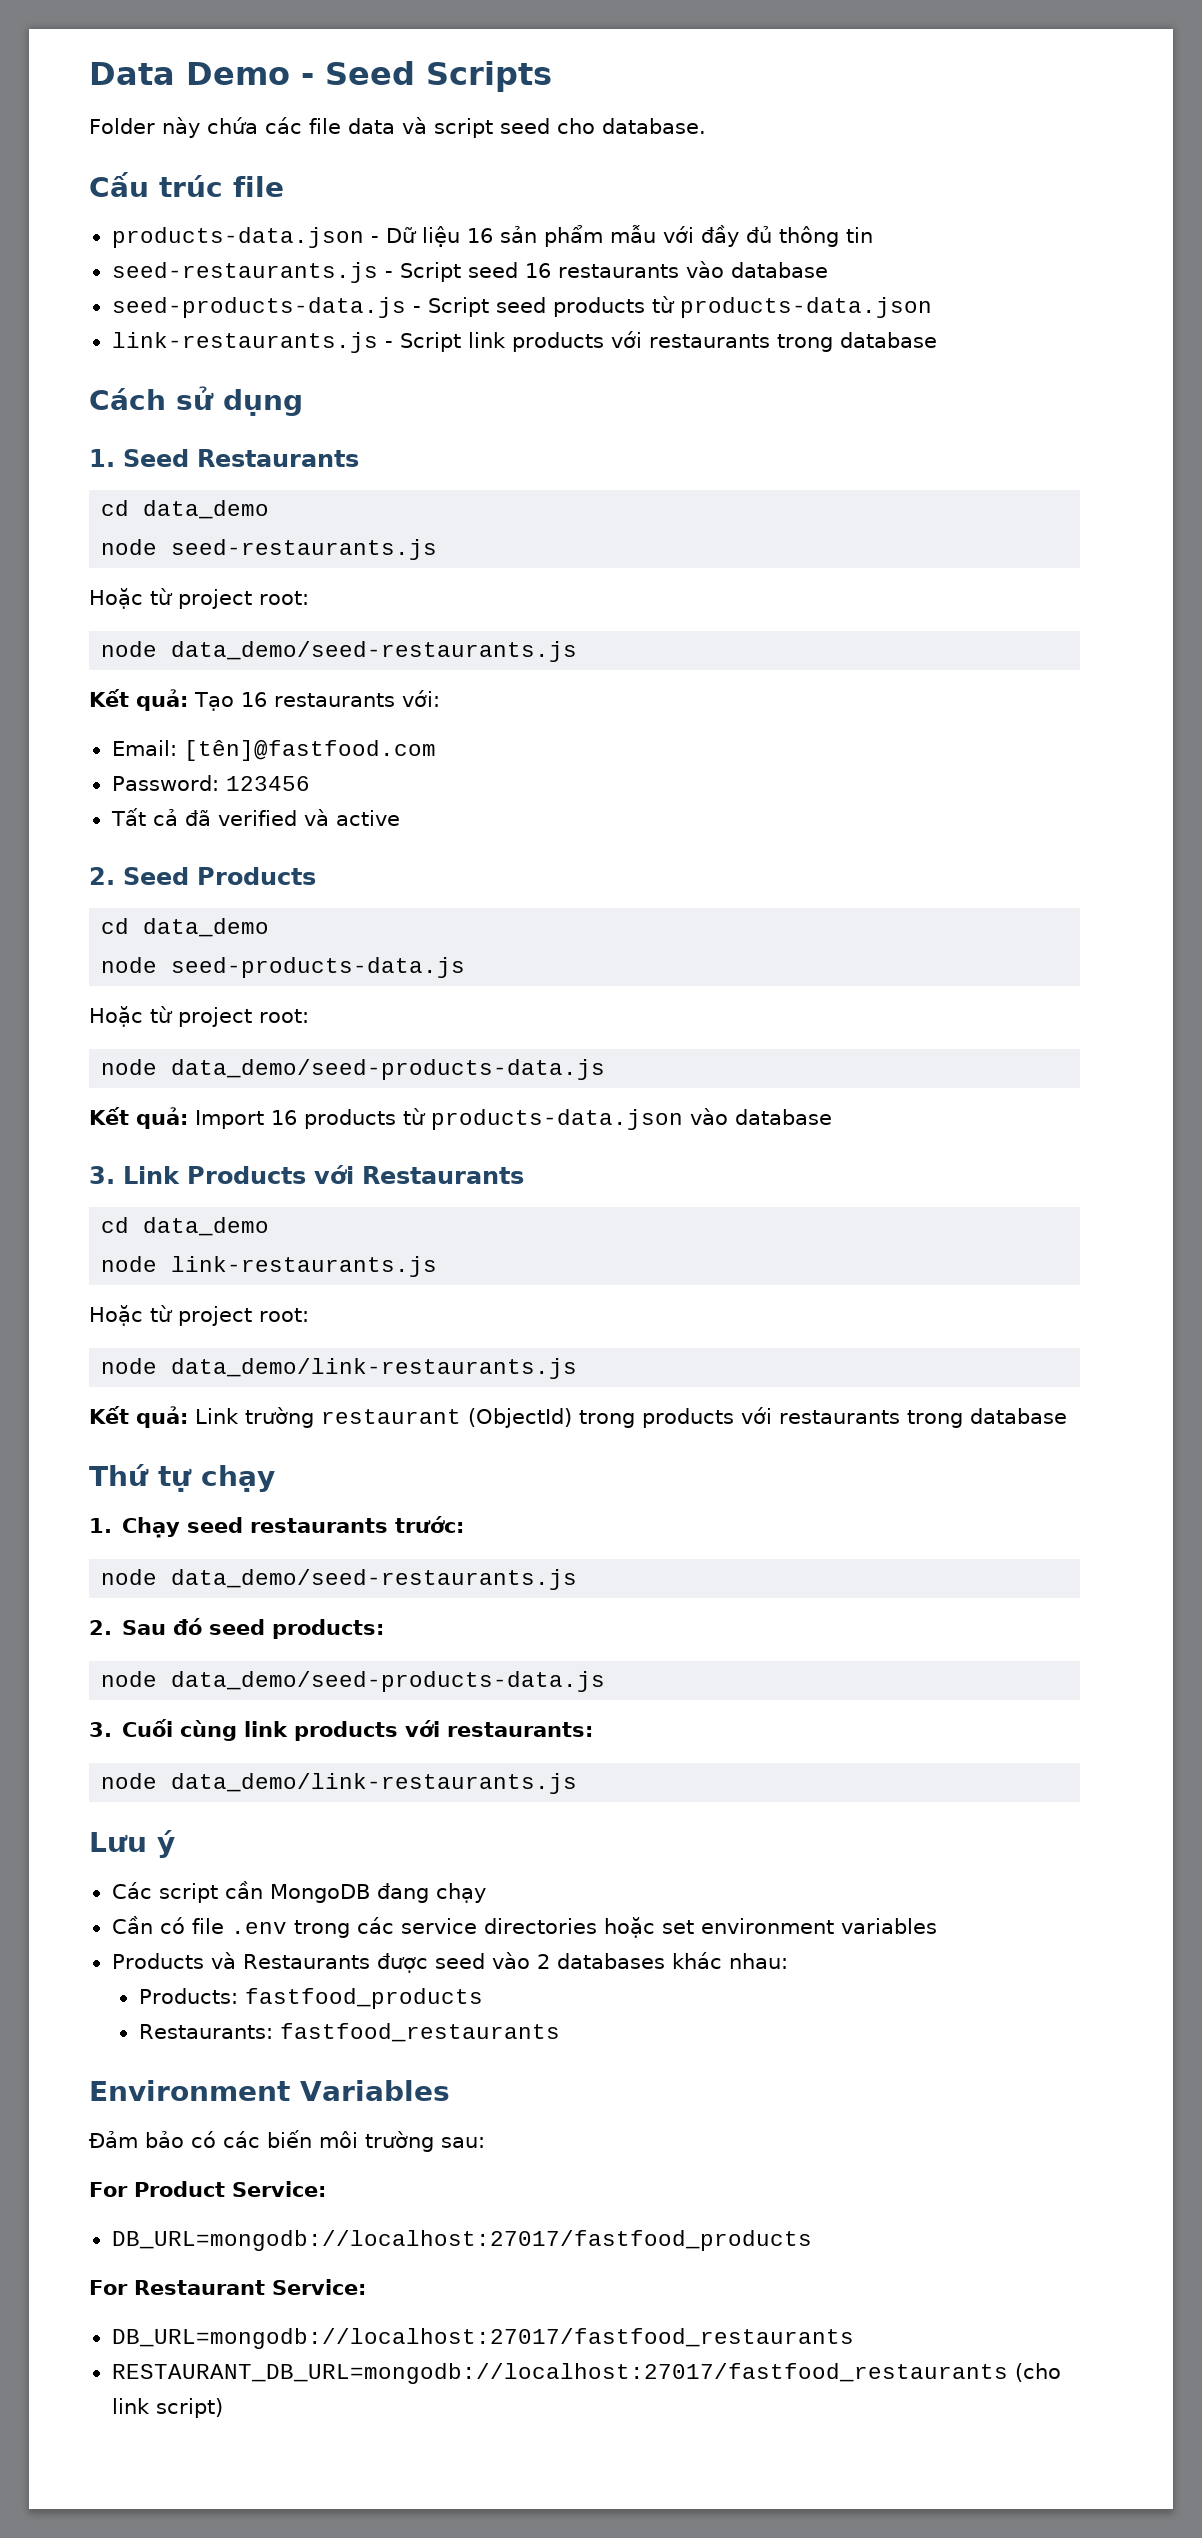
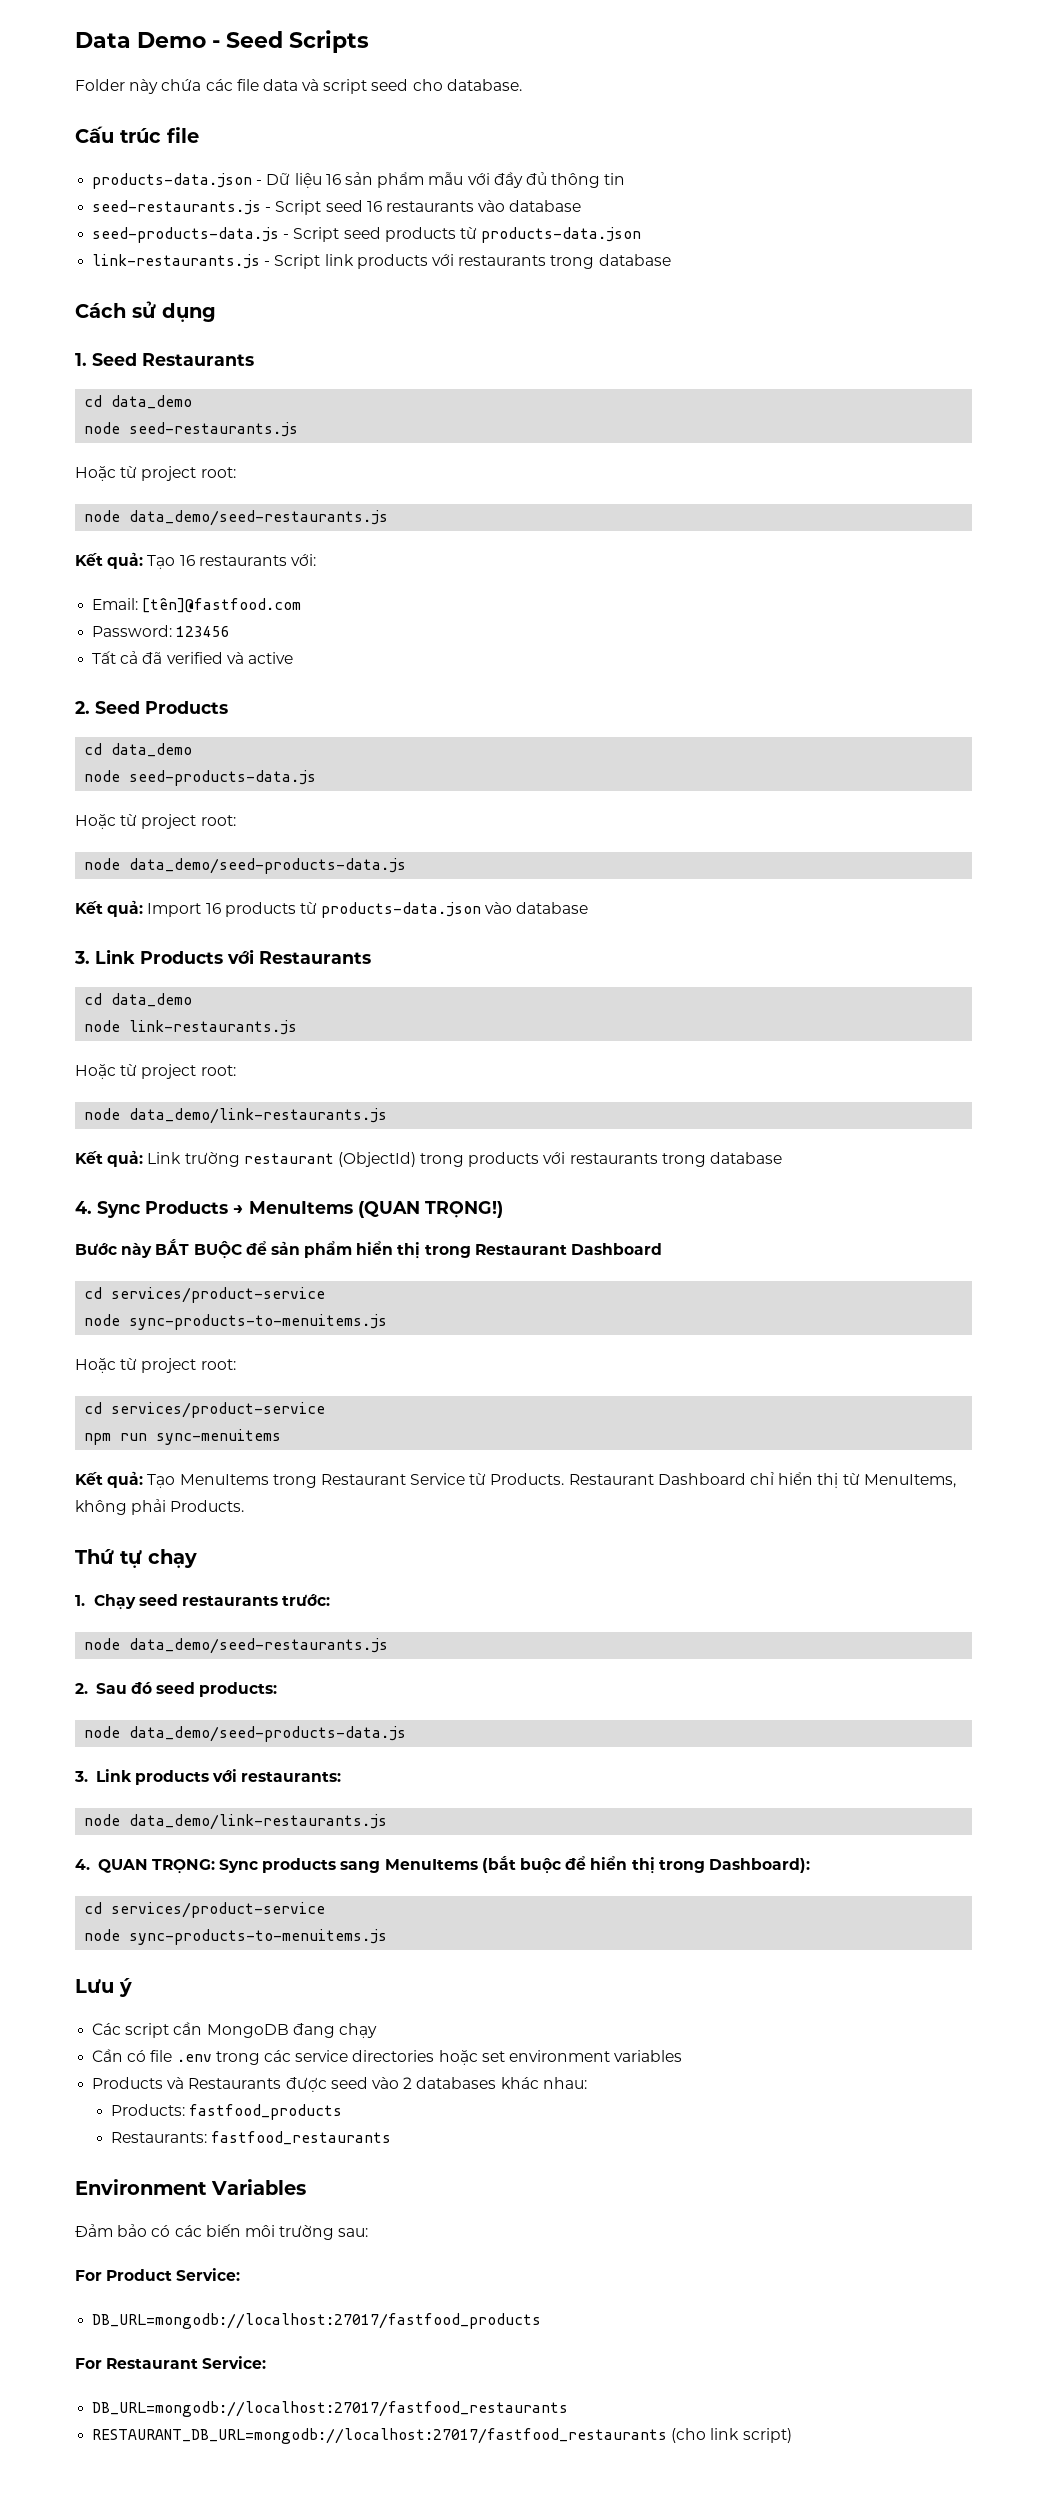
+ 4. Sync Products → MenuItems (QUAN TRỌNG!)
+ Bước này BẮT BUỘC để sản phẩm hiển thị trong Restaurant Dashboard
+ cd services/product-service
+ node sync-products-to-menuitems.js
+ Hoặc từ project root:
+ cd services/product-service
+ npm run sync-menuitems
+ Kết quả: Tạo MenuItems trong Restaurant Service từ Products. Restaurant Dashboard chỉ hiển thị từ MenuItems, không phải Products.
- 3. Cuối cùng link products với restaurants:
+ 3. Link products với restaurants:
+ 4. QUAN TRỌNG: Sync products sang MenuItems (bắt buộc để hiển thị trong Dashboard):
+ cd services/product-service
+ node sync-products-to-menuitems.js

